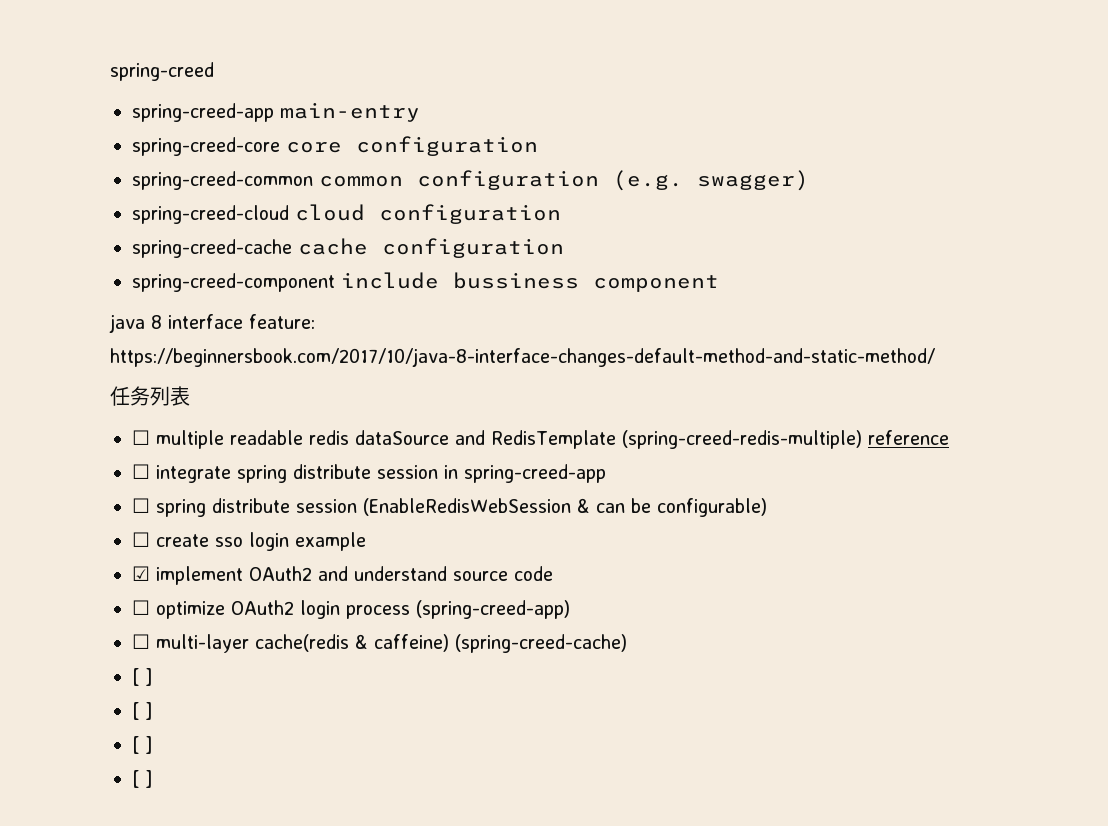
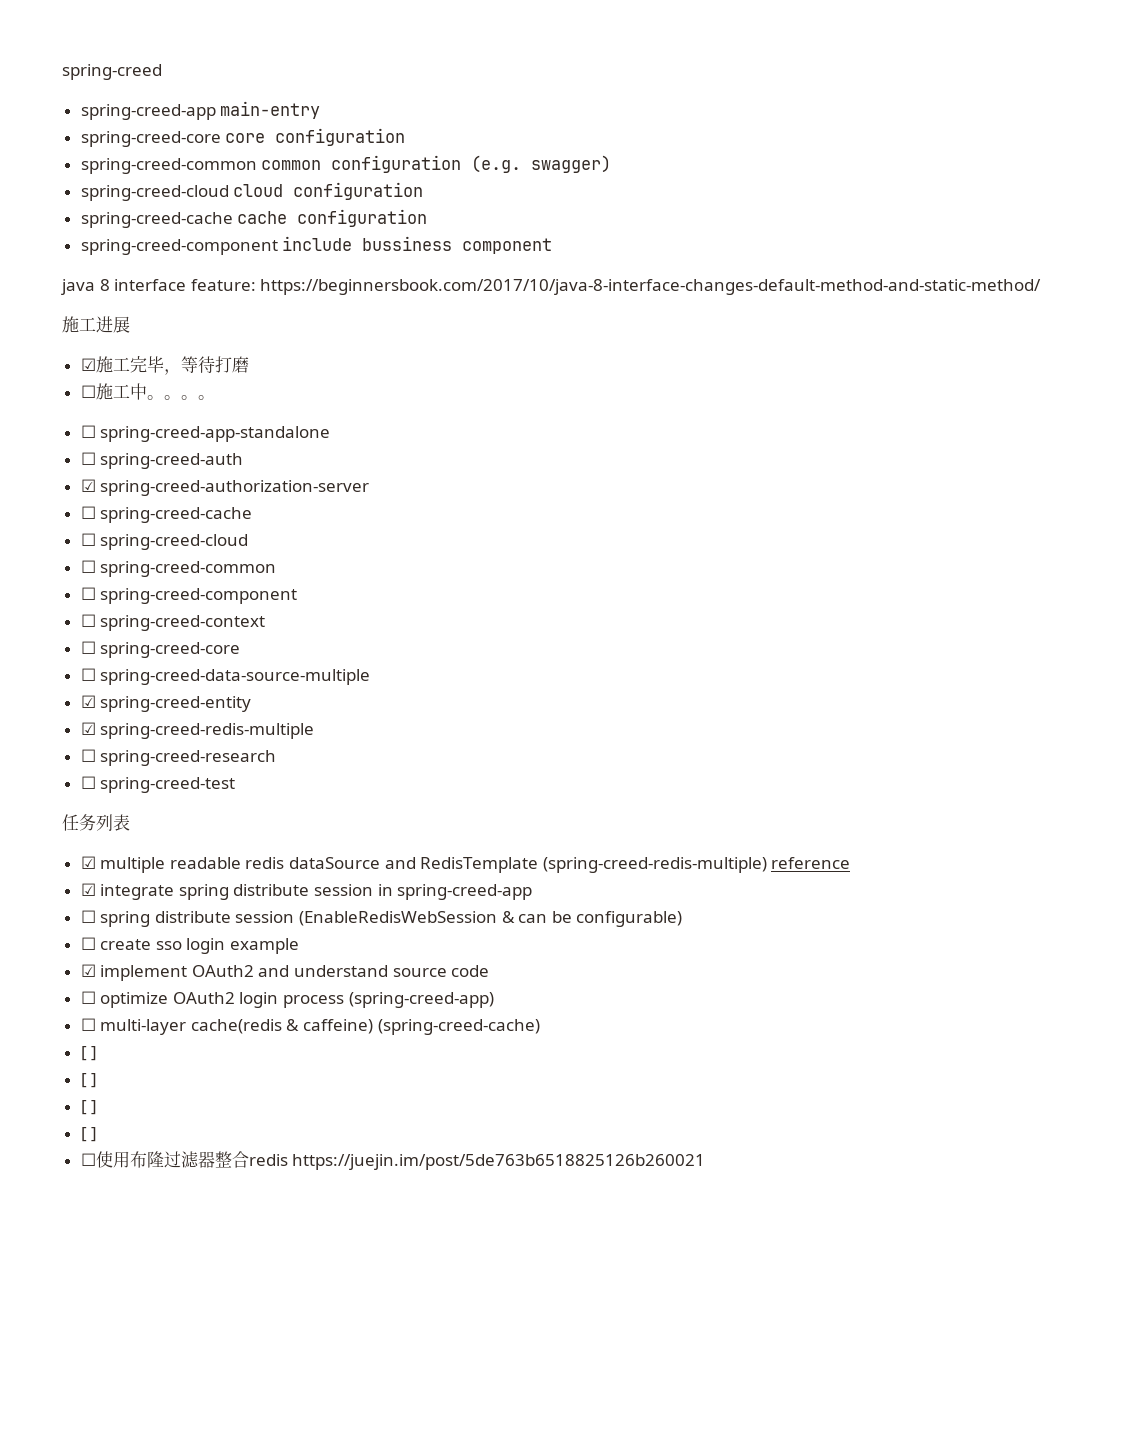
+ 施工进展
+ ☑施工完毕，等待打磨
+ ☐施工中。。。。
+ ☐ spring-creed-app-standalone
+ ☐ spring-creed-auth
+ ☑ spring-creed-authorization-server
+ ☐ spring-creed-cache
+ ☐ spring-creed-cloud
+ ☐ spring-creed-common
+ ☐ spring-creed-component
+ ☐ spring-creed-context
+ ☐ spring-creed-core
+ ☐ spring-creed-data-source-multiple
+ ☑ spring-creed-entity
+ ☑ spring-creed-redis-multiple
+ ☐ spring-creed-research
+ ☐ spring-creed-test
- ☐ multiple readable redis dataSource and RedisTemplate (spring-creed-redis-multiple) reference
+ ☑ multiple readable redis dataSource and RedisTemplate (spring-creed-redis-multiple) reference
- ☐ integrate spring distribute session in spring-creed-app
+ ☑ integrate spring distribute session in spring-creed-app
+ ☐使用布隆过滤器整合redis https://juejin.im/post/5de763b6518825126b260021

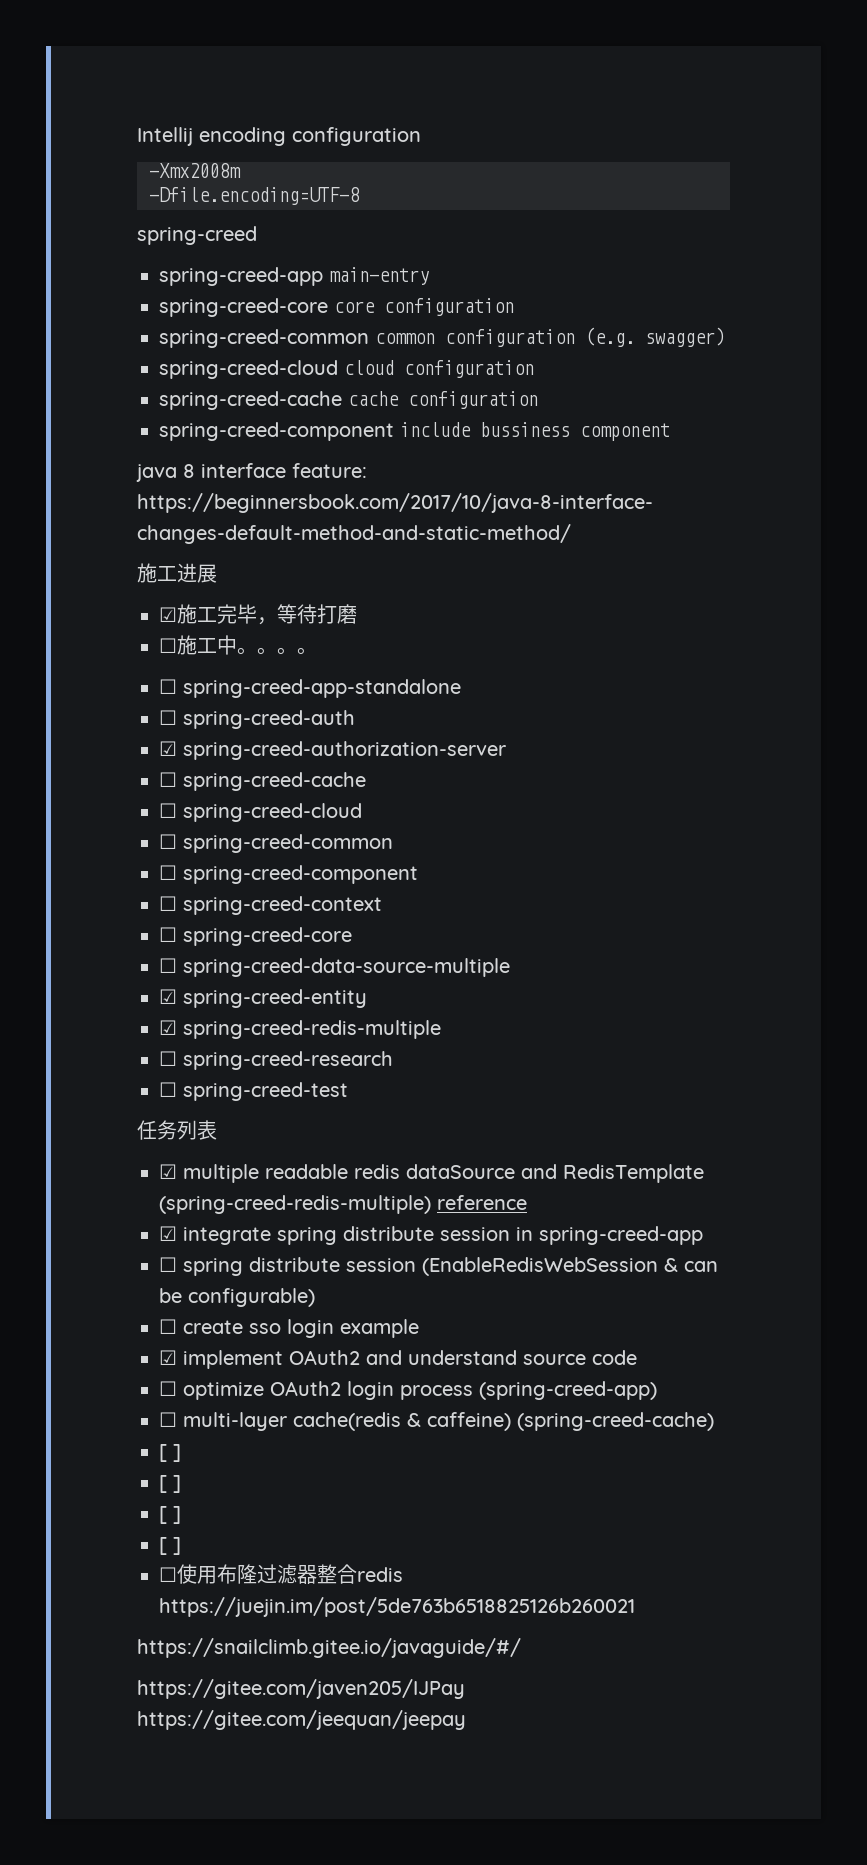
+ Intellij encoding configuration
+ -Xmx2008m
+ -Dfile.encoding=UTF-8
+ https://snailclimb.gitee.io/javaguide/#/
+ https://gitee.com/javen205/IJPay https://gitee.com/jeequan/jeepay

